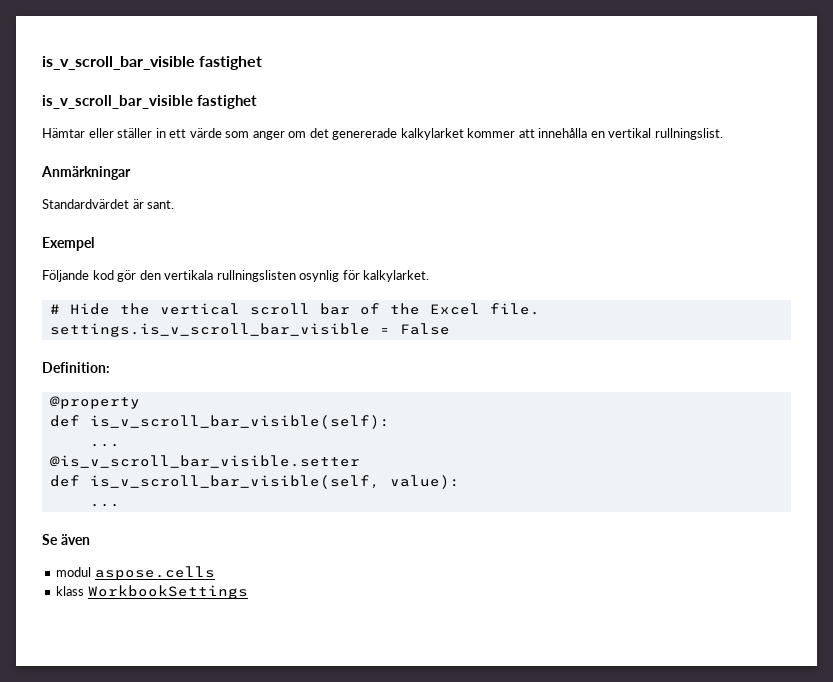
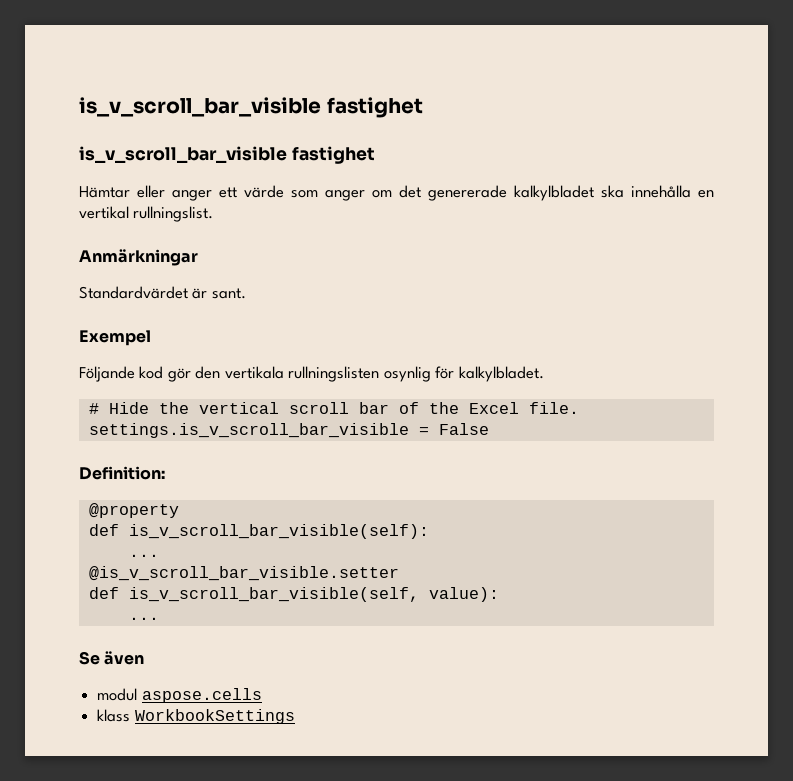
- Hämtar eller ställer in ett värde som anger om det genererade kalkylarket kommer att innehålla en vertikal rullningslist.
+ Hämtar eller anger ett värde som anger om det genererade kalkylbladet ska innehålla en vertikal rullningslist.
- Följande kod gör den vertikala rullningslisten osynlig för kalkylarket.
+ Följande kod gör den vertikala rullningslisten osynlig för kalkylbladet.

